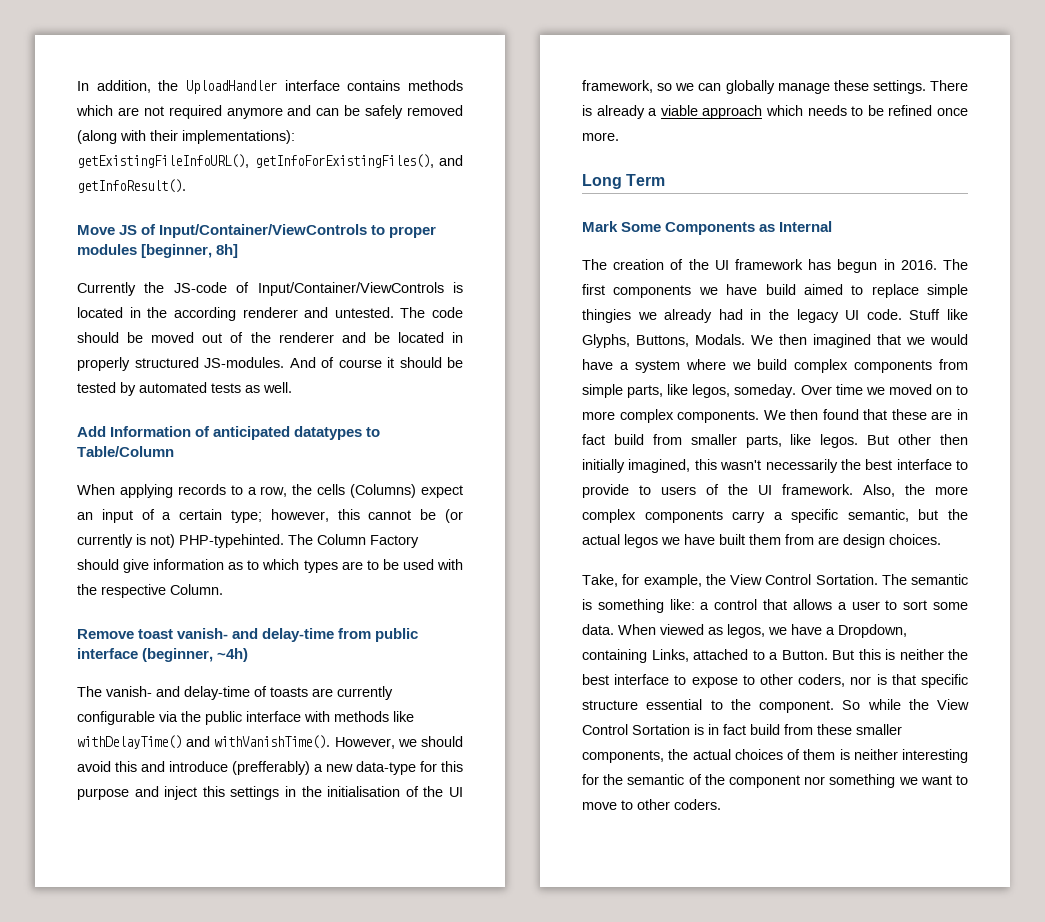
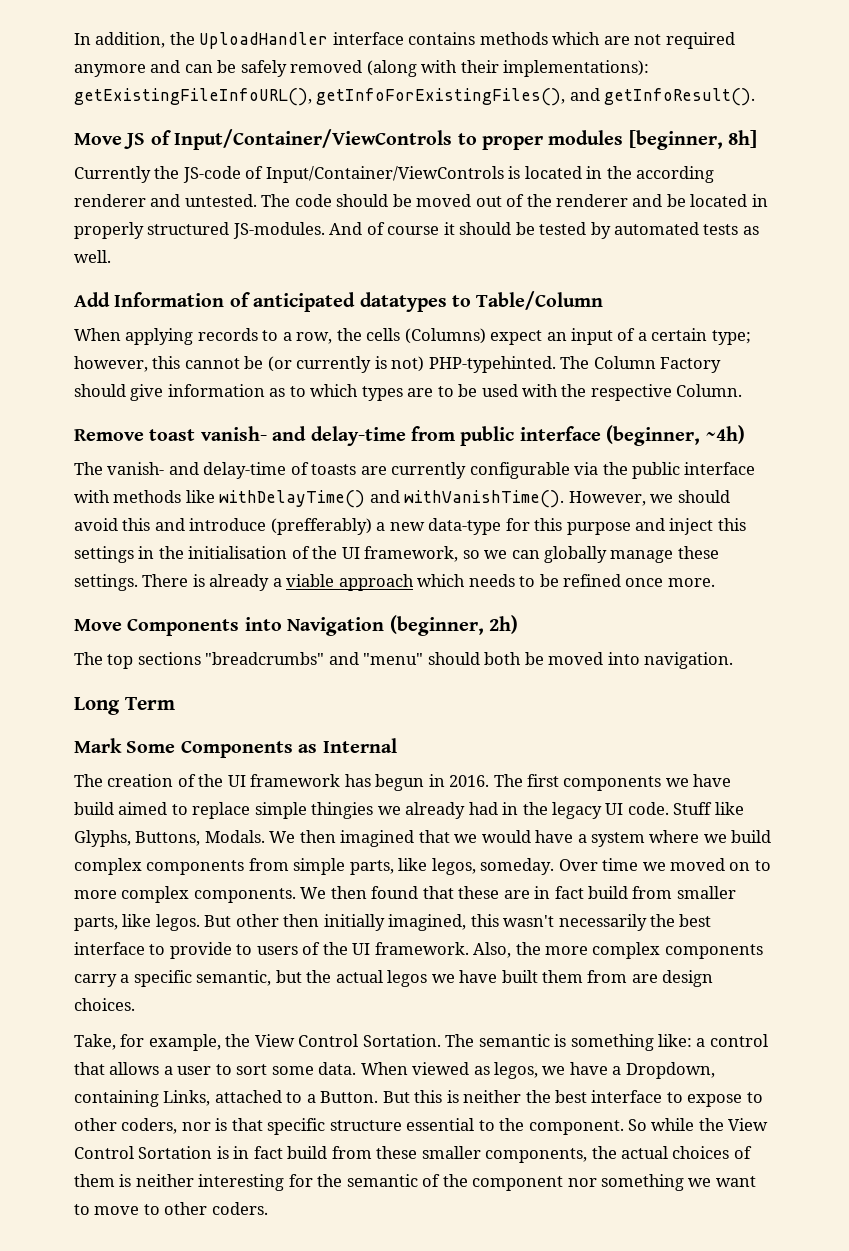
+ Move Components into Navigation (beginner, 2h)
+ The top sections "breadcrumbs" and "menu" should both be moved into navigation.

